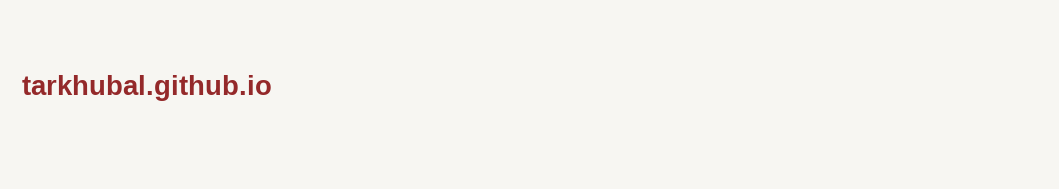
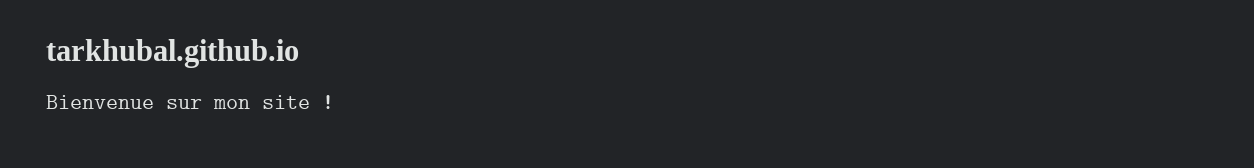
+ Bienvenue sur mon site !

